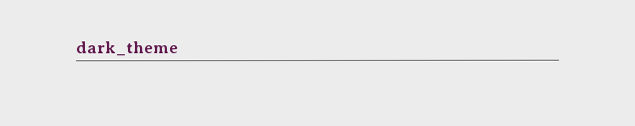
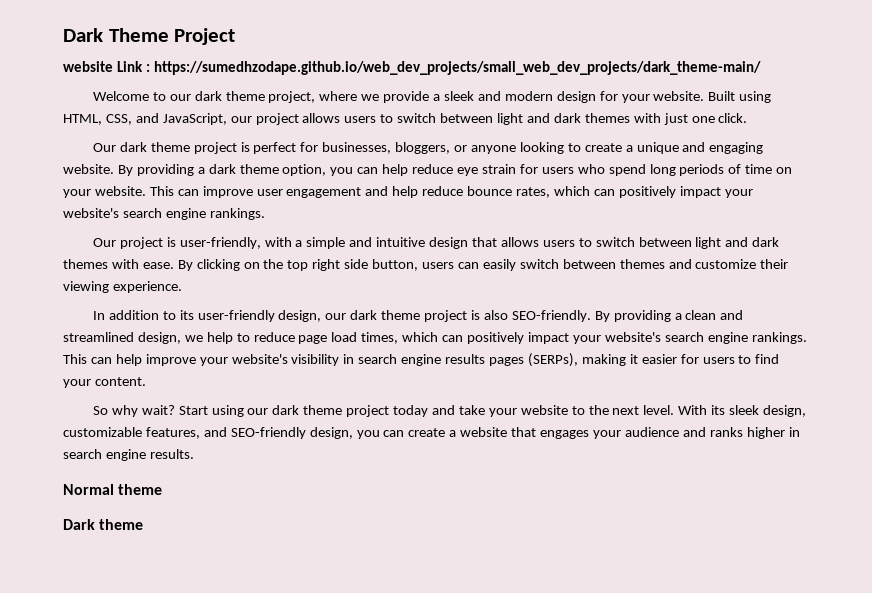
- dark_theme
+ Dark Theme Project
+ website Link : https://sumedhzodape.github.io/web_dev_projects/small_web_dev_projects/dark_theme-main/
+ Welcome to our dark theme project, where we provide a sleek and modern design for your website. Built using HTML, CSS, and JavaScript, our project allows users to switch between light and dark themes with just one click.
+ Our dark theme project is perfect for businesses, bloggers, or anyone looking to create a unique and engaging website. By providing a dark theme option, you can help reduce eye strain for users who spend long periods of time on your website. This can improve user engagement and help reduce bounce rates, which can positively impact your website's search engine rankings.
+ Our project is user-friendly, with a simple and intuitive design that allows users to switch between light and dark themes with ease. By clicking on the top right side button, users can easily switch between themes and customize their viewing experience.
+ In addition to its user-friendly design, our dark theme project is also SEO-friendly. By providing a clean and streamlined design, we help to reduce page load times, which can positively impact your website's search engine rankings. This can help improve your website's visibility in search engine results pages (SERPs), making it easier for users to find your content.
+ So why wait? Start using our dark theme project today and take your website to the next level. With its sleek design, customizable features, and SEO-friendly design, you can create a website that engages your audience and ranks higher in search engine results.
+ Normal theme
+ Dark theme

